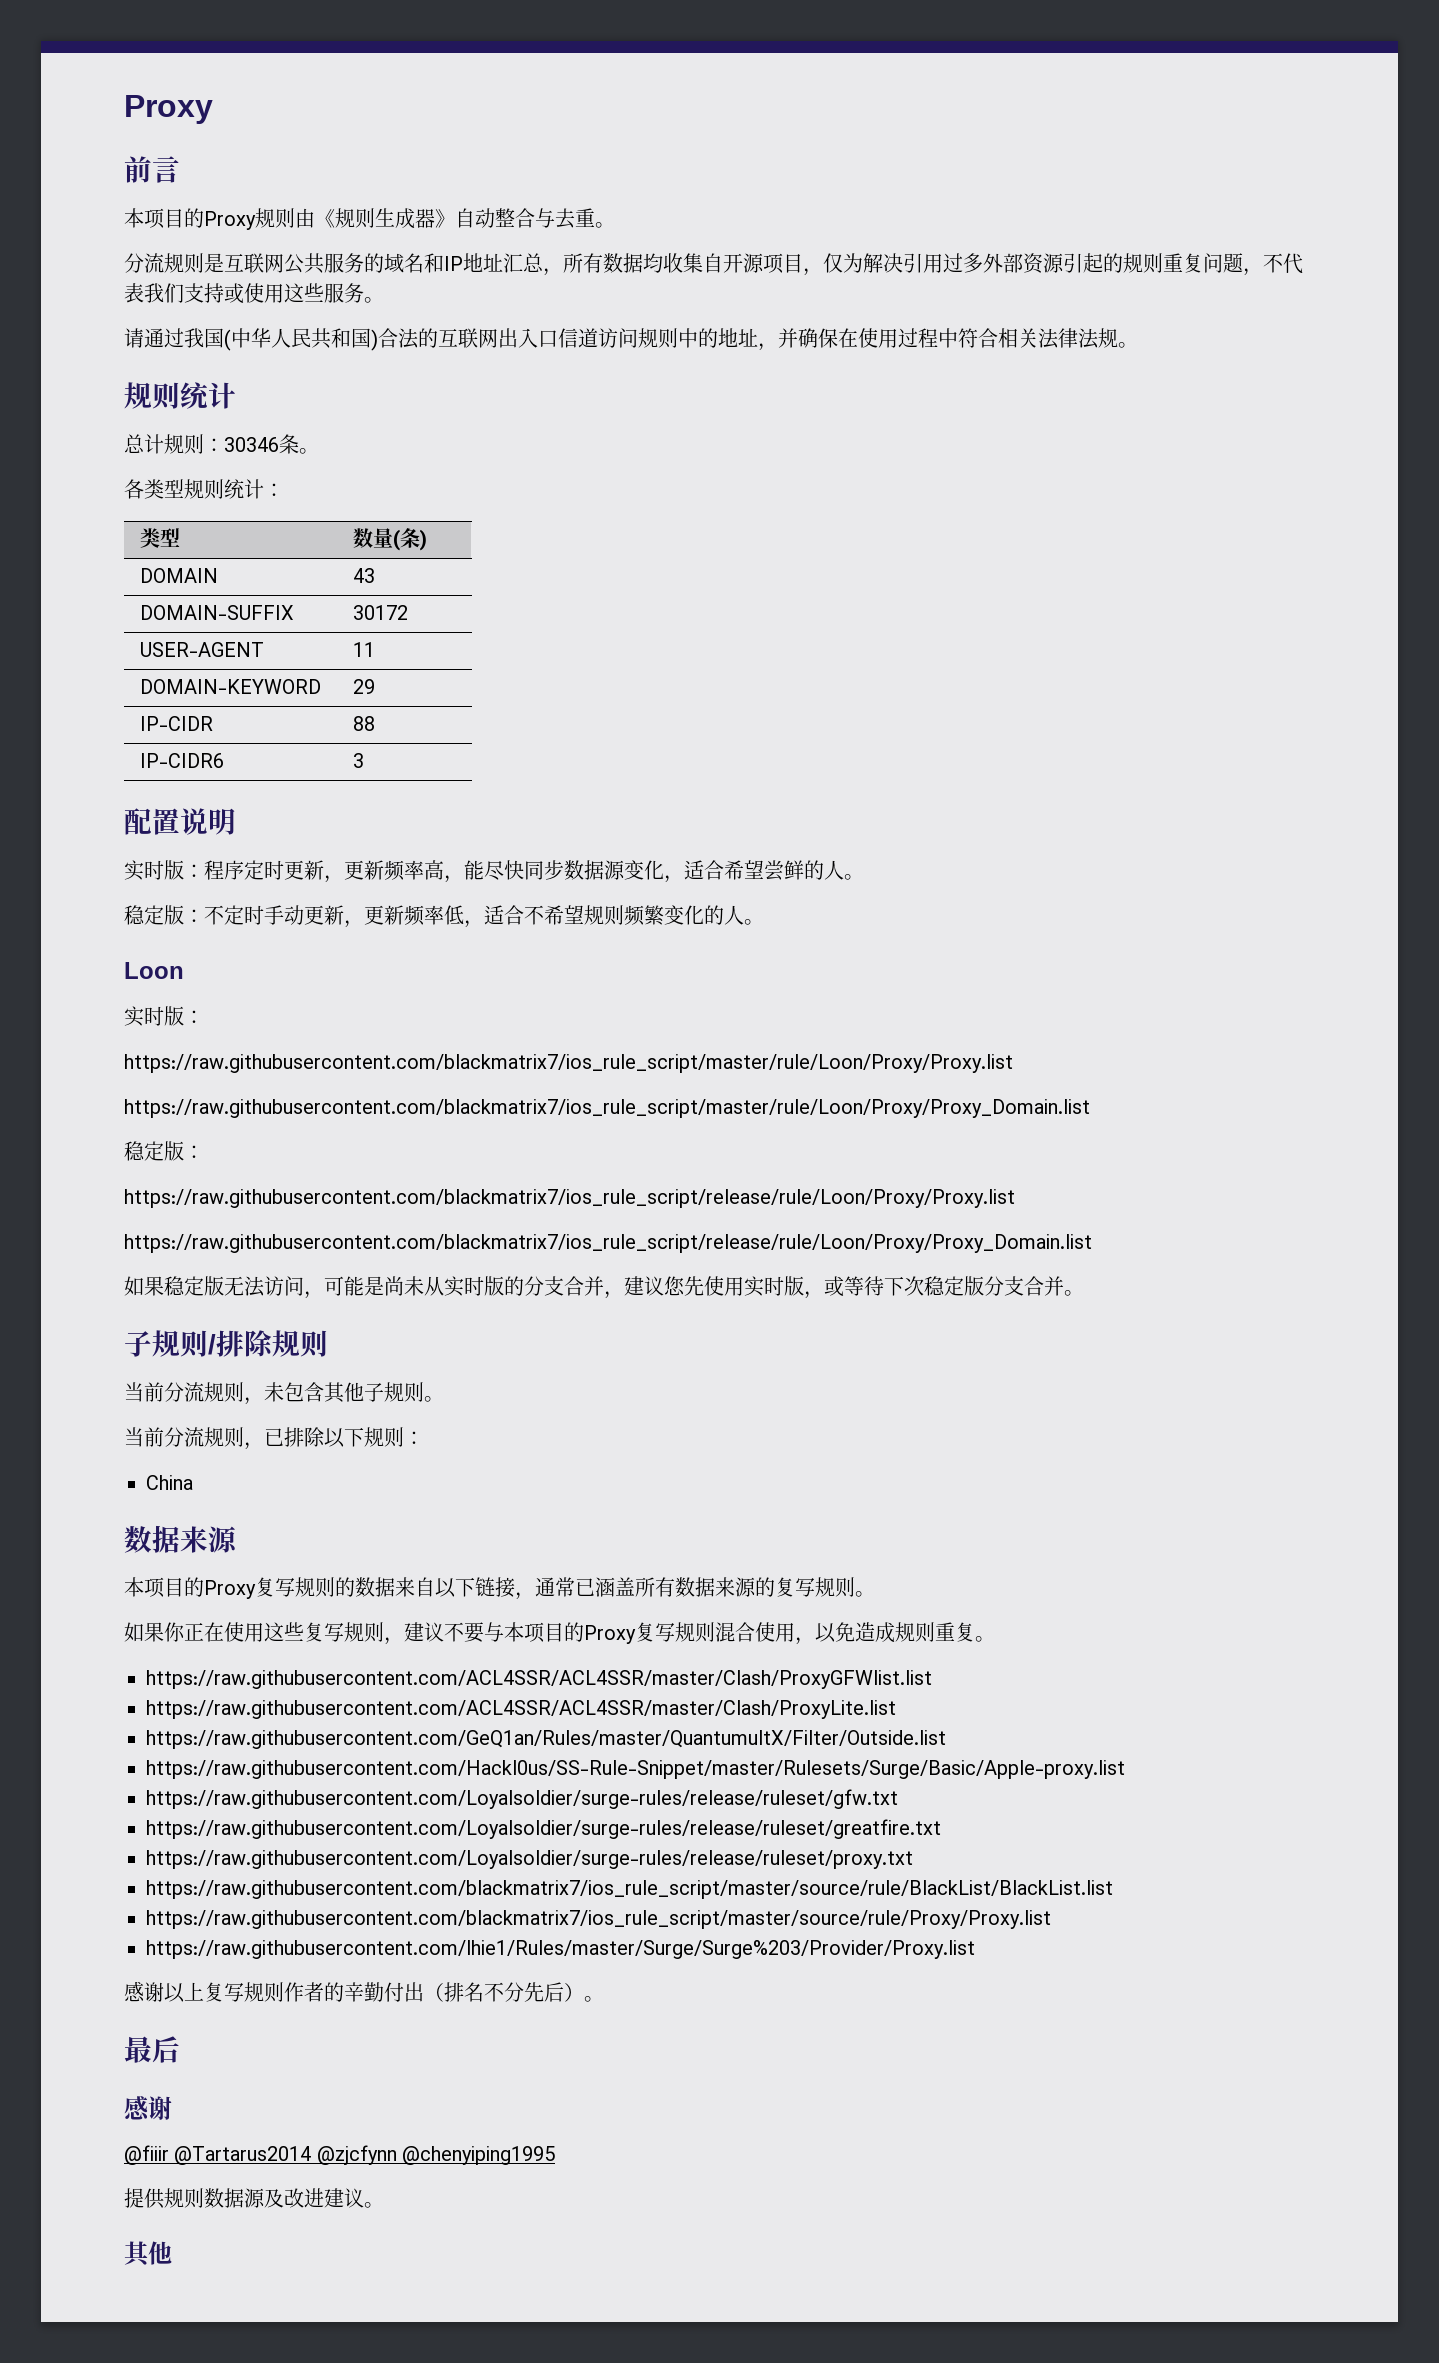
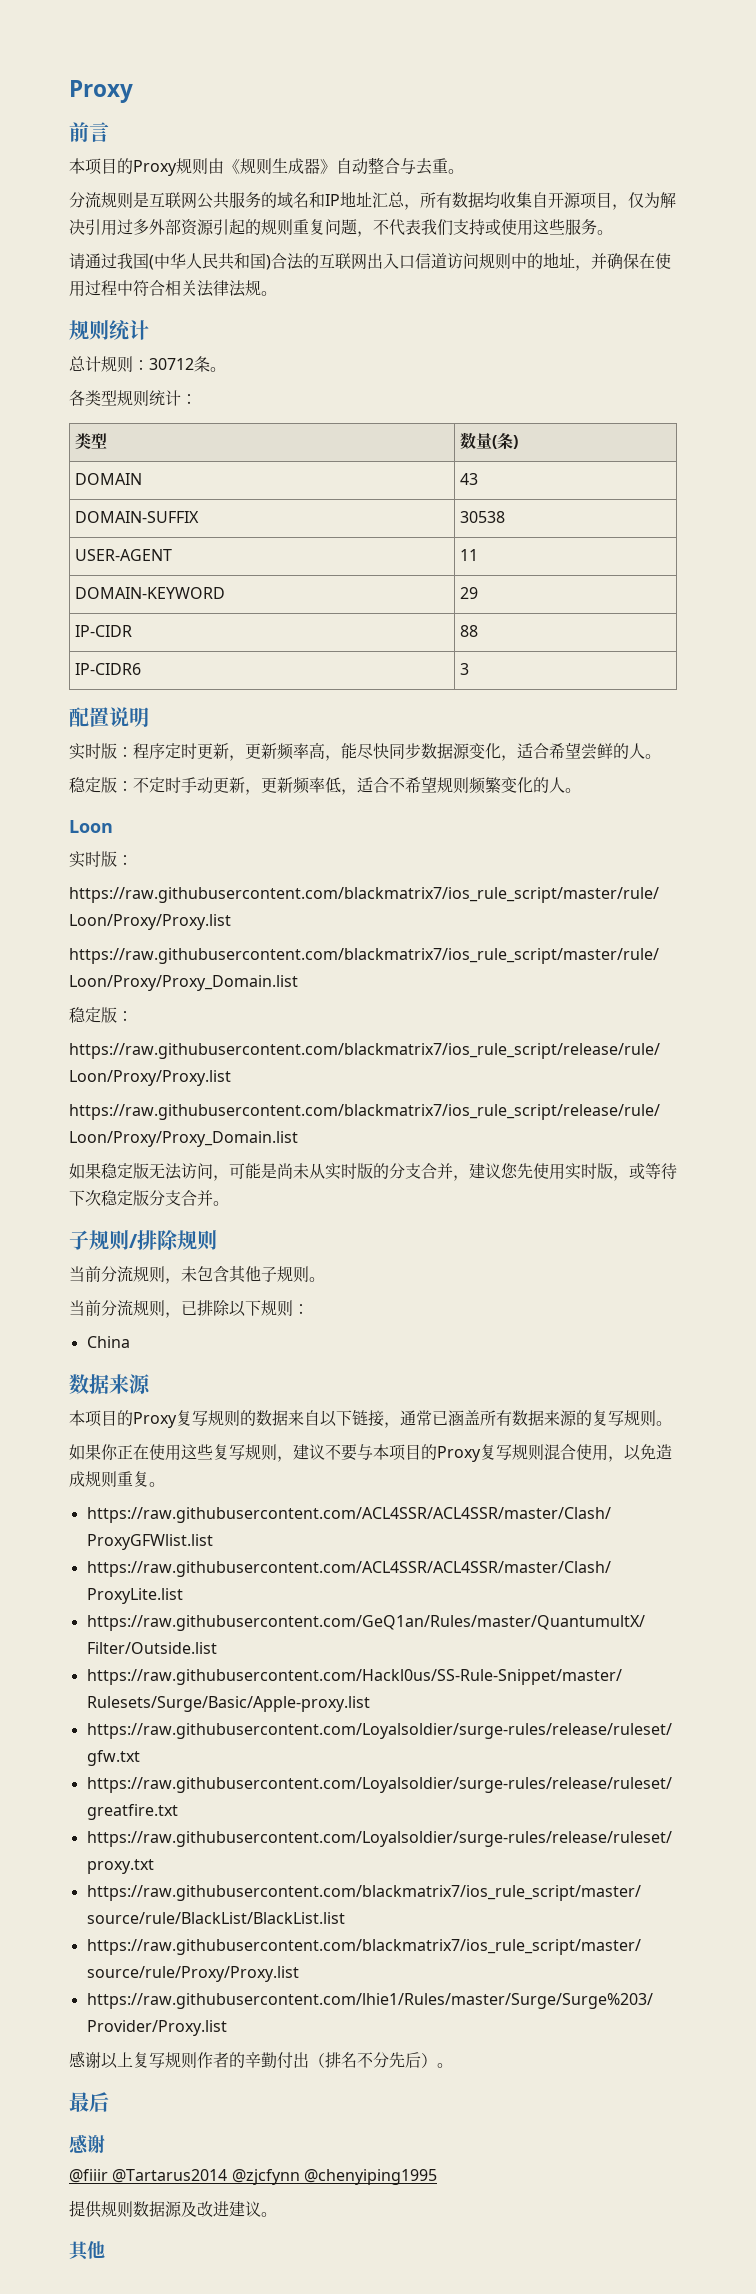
- 总计规则：30346条。
+ 总计规则：30712条。
- DOMAIN-SUFFIX | 30172
+ DOMAIN-SUFFIX | 30538

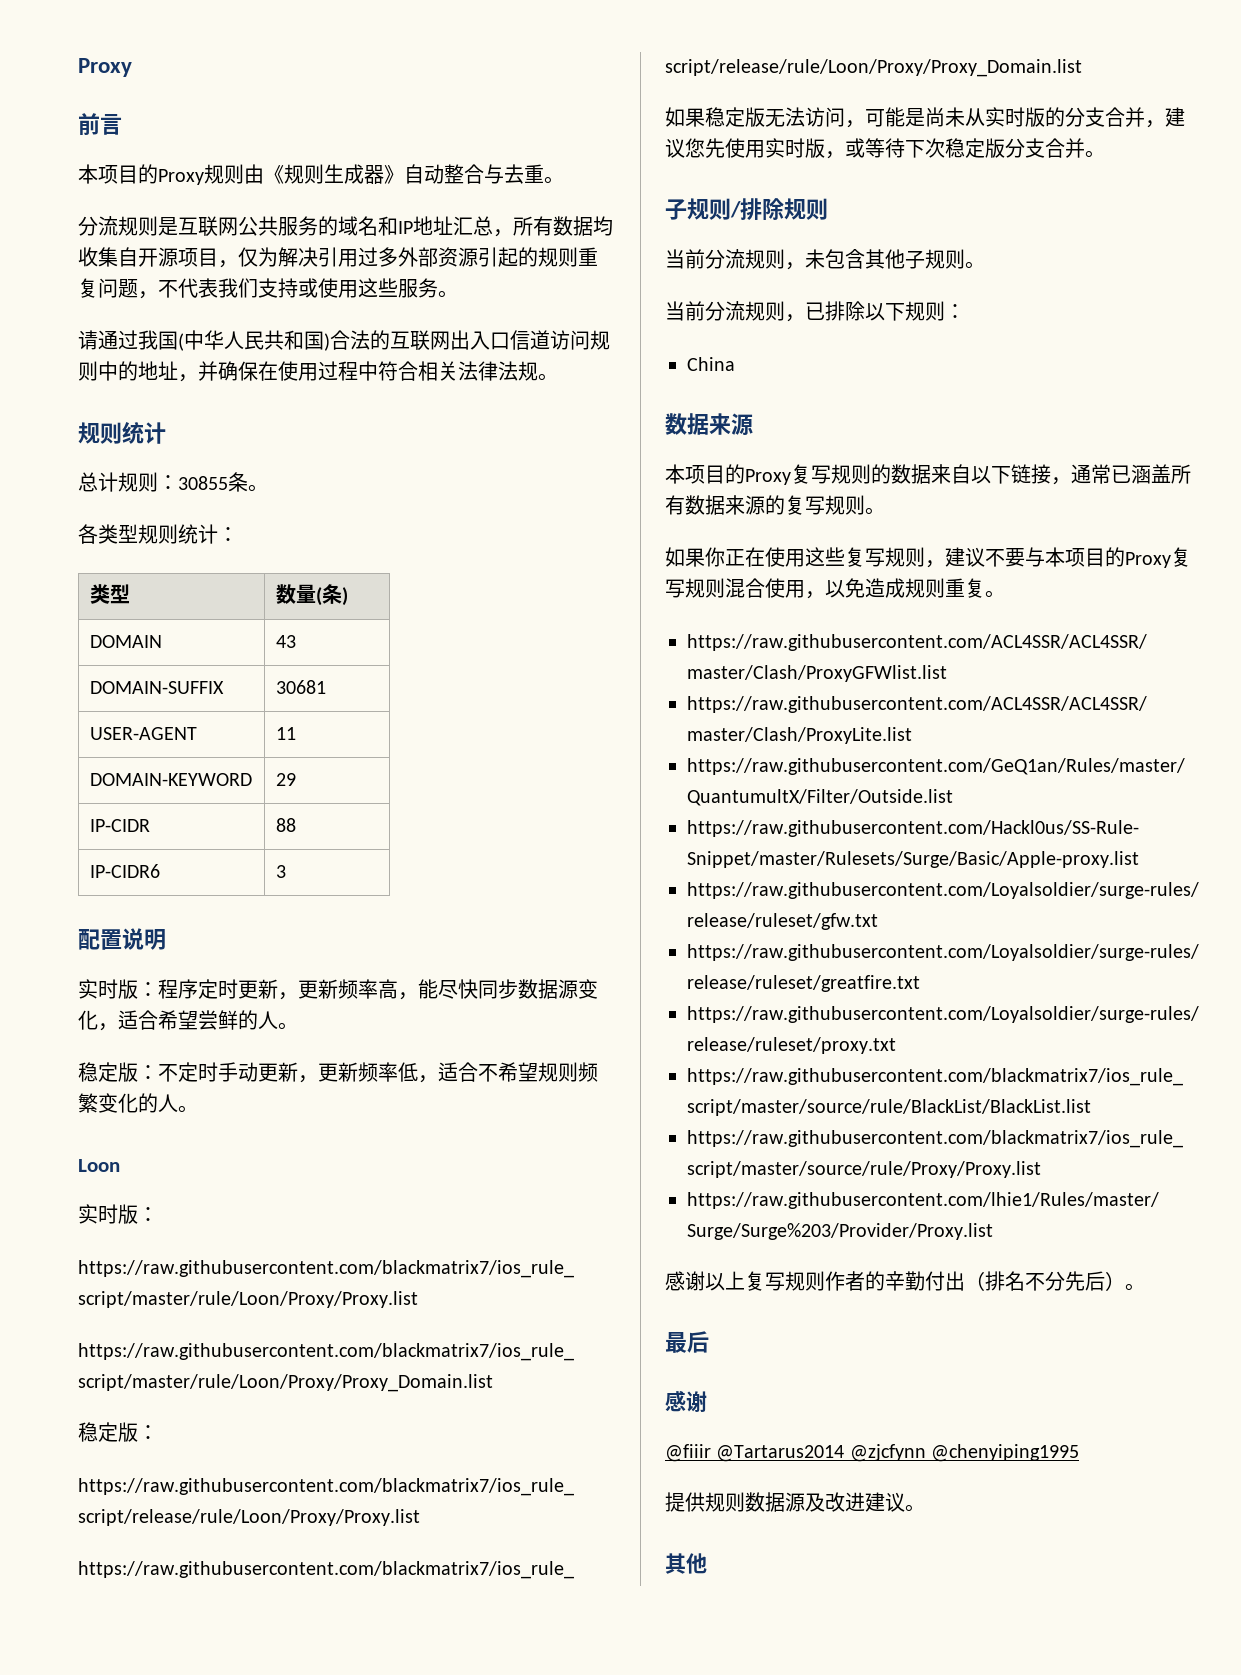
- 总计规则：30712条。
+ 总计规则：30855条。
- DOMAIN-SUFFIX | 30538
+ DOMAIN-SUFFIX | 30681

